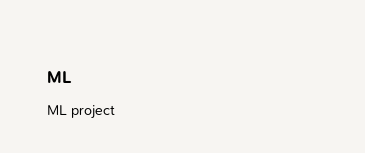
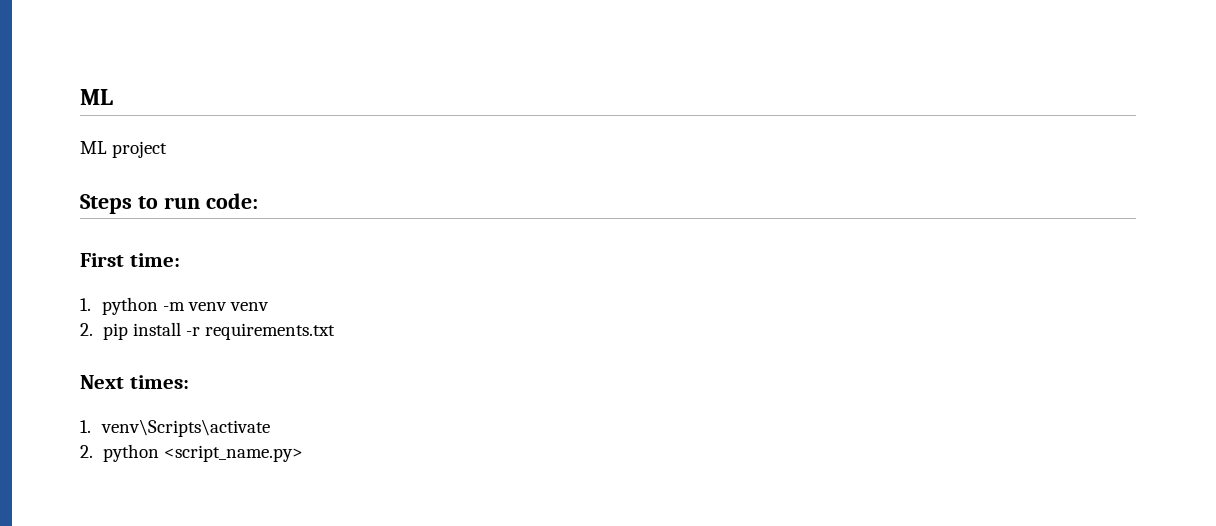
+ Steps to run code:
+ First time:
+ 1. python -m venv venv
+ 2. pip install -r requirements.txt
+ Next times:
+ 1. venv\Scripts\activate
+ 2. python <script_name.py>

